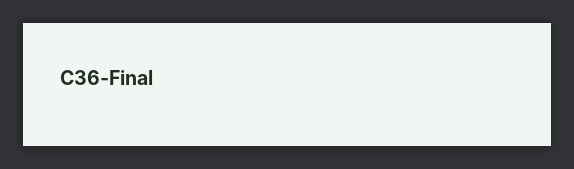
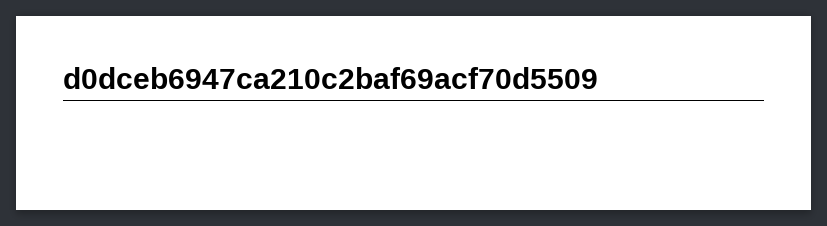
- C36-Final
+ d0dceb6947ca210c2baf69acf70d5509

